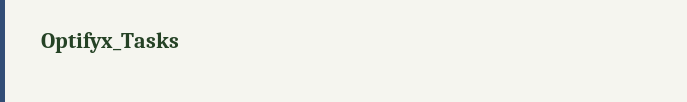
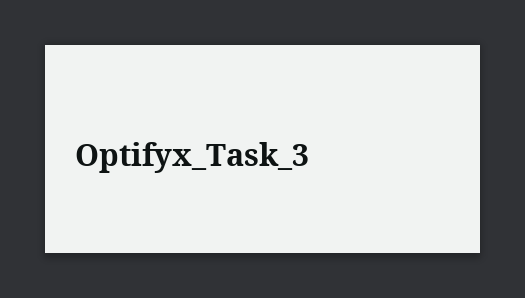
- Optifyx_Tasks
+ Optifyx_Task_3

